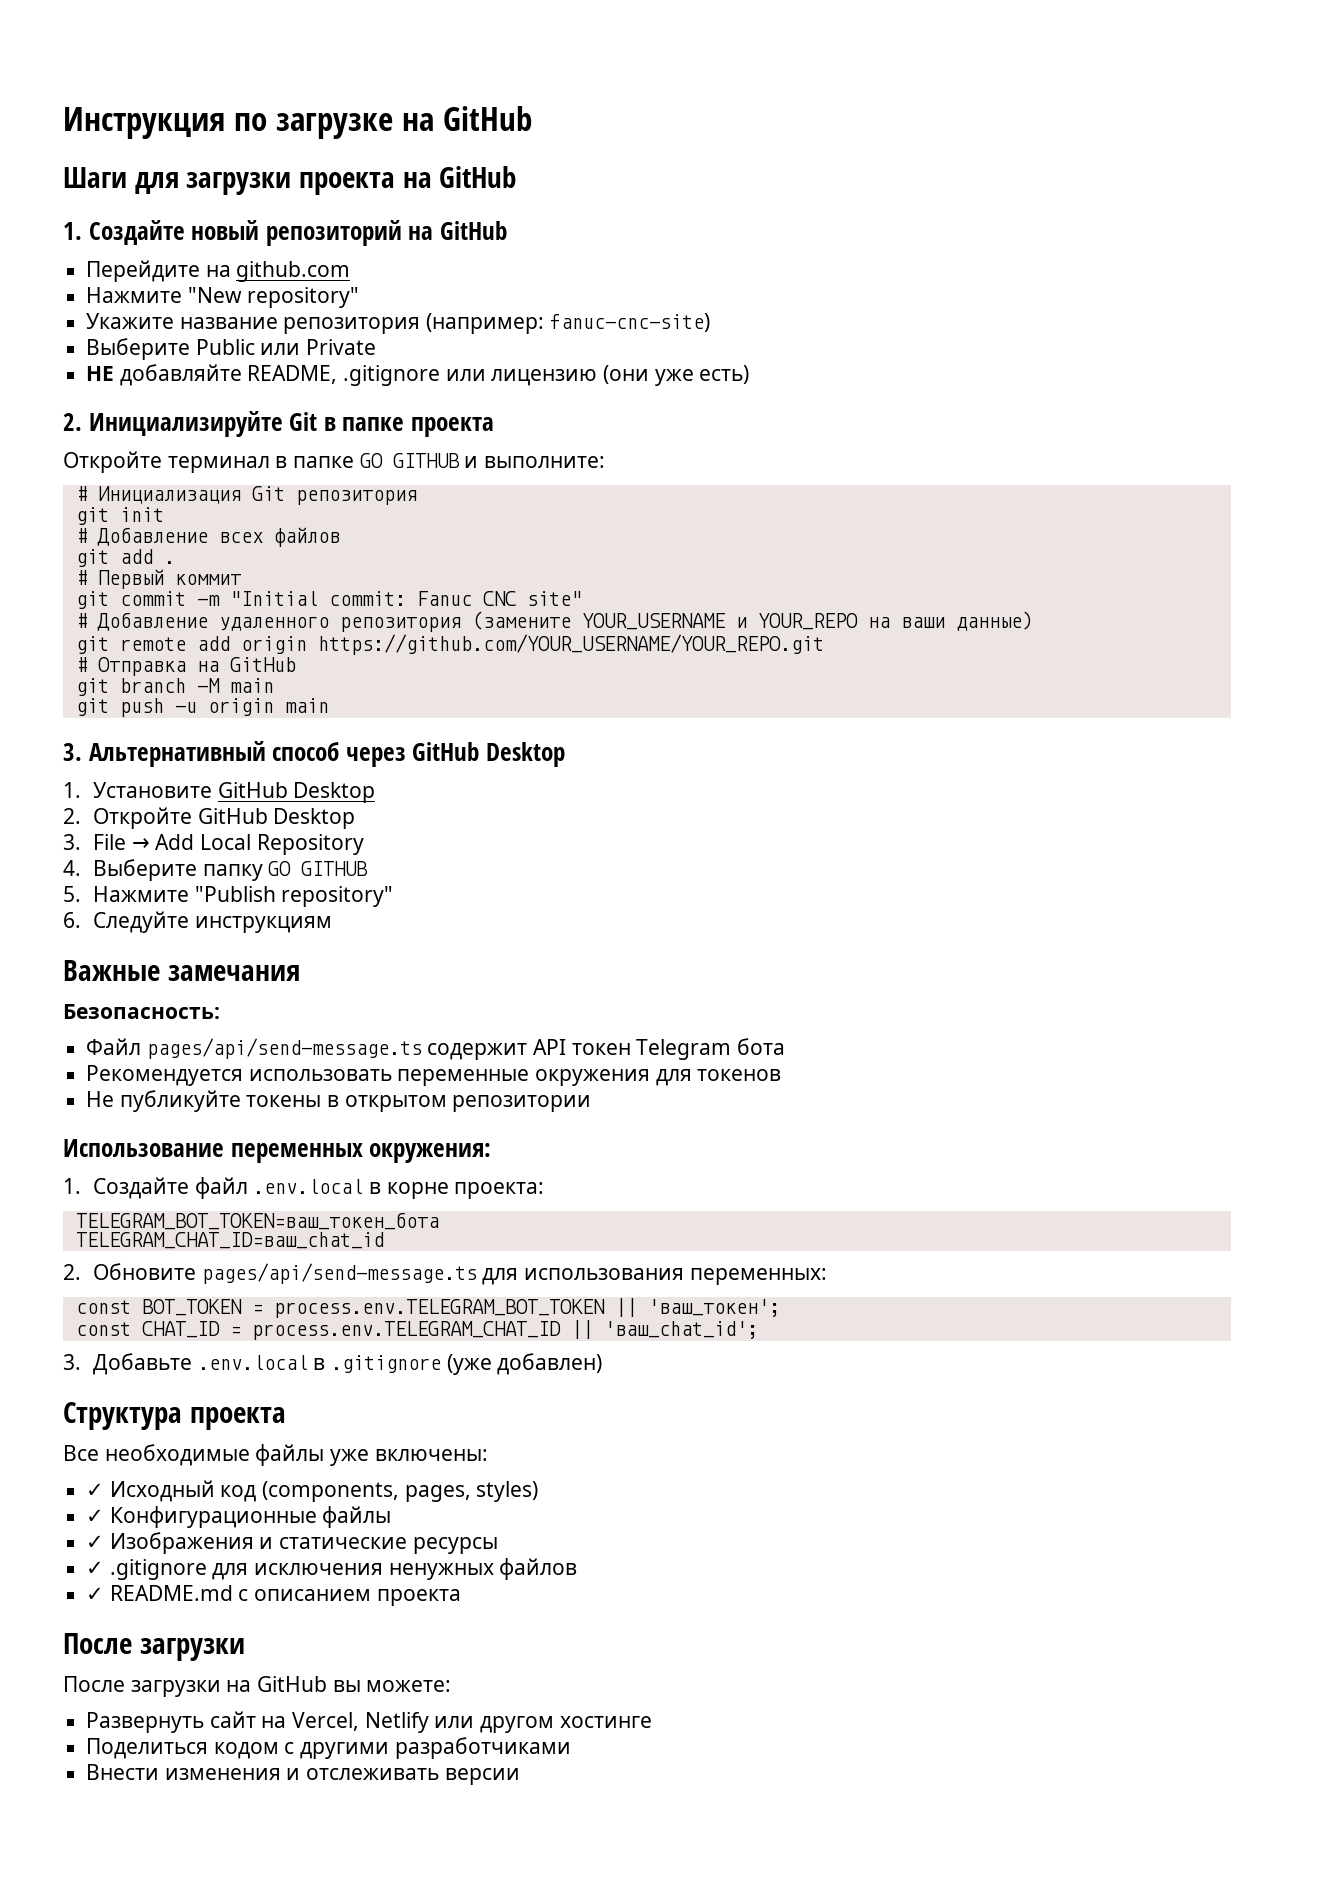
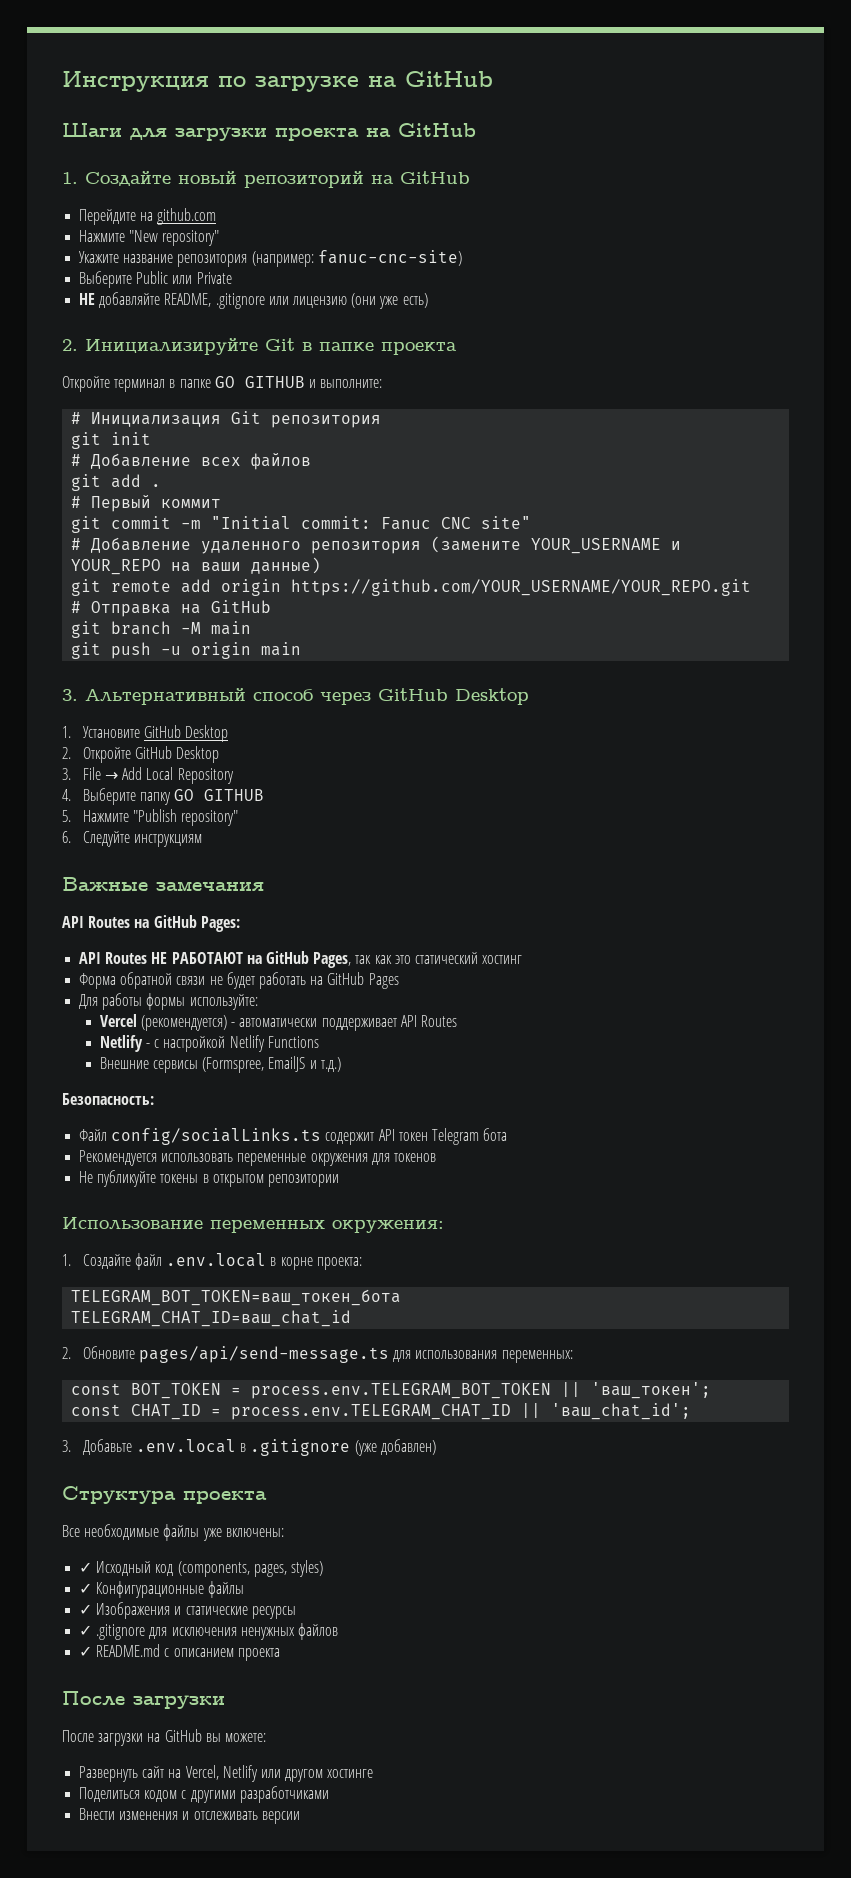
+ API Routes на GitHub Pages:
+ API Routes НЕ РАБОТАЮТ на GitHub Pages, так как это статический хостинг
+ Форма обратной связи не будет работать на GitHub Pages
+ Для работы формы используйте:
+ Vercel (рекомендуется) - автоматически поддерживает API Routes
+ Netlify - с настройкой Netlify Functions
+ Внешние сервисы (Formspree, EmailJS и т.д.)
- Файл pages/api/send-message.ts содержит API токен Telegram бота
+ Файл config/socialLinks.ts содержит API токен Telegram бота

